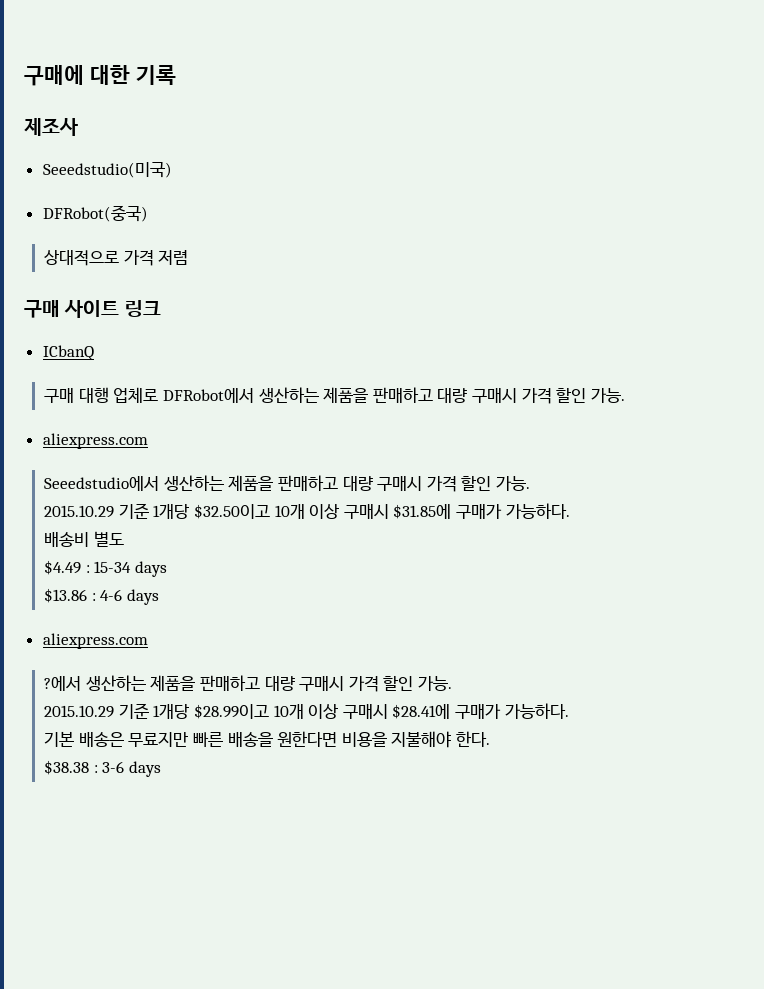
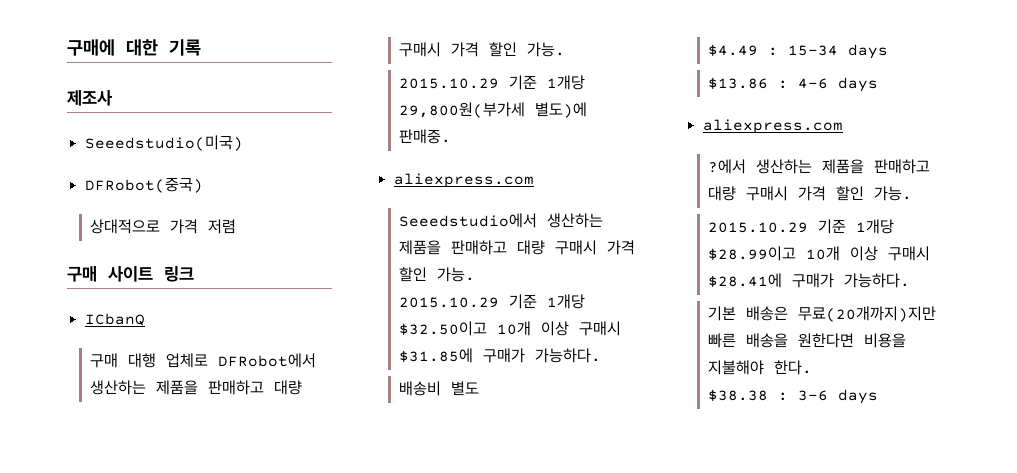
+ 2015.10.29 기준 1개당 29,800원(부가세 별도)에 판매중.
- 기본 배송은 무료지만 빠른 배송을 원한다면 비용을 지불해야 한다.
+ 기본 배송은 무료(20개까지)지만 빠른 배송을 원한다면 비용을 지불해야 한다.

